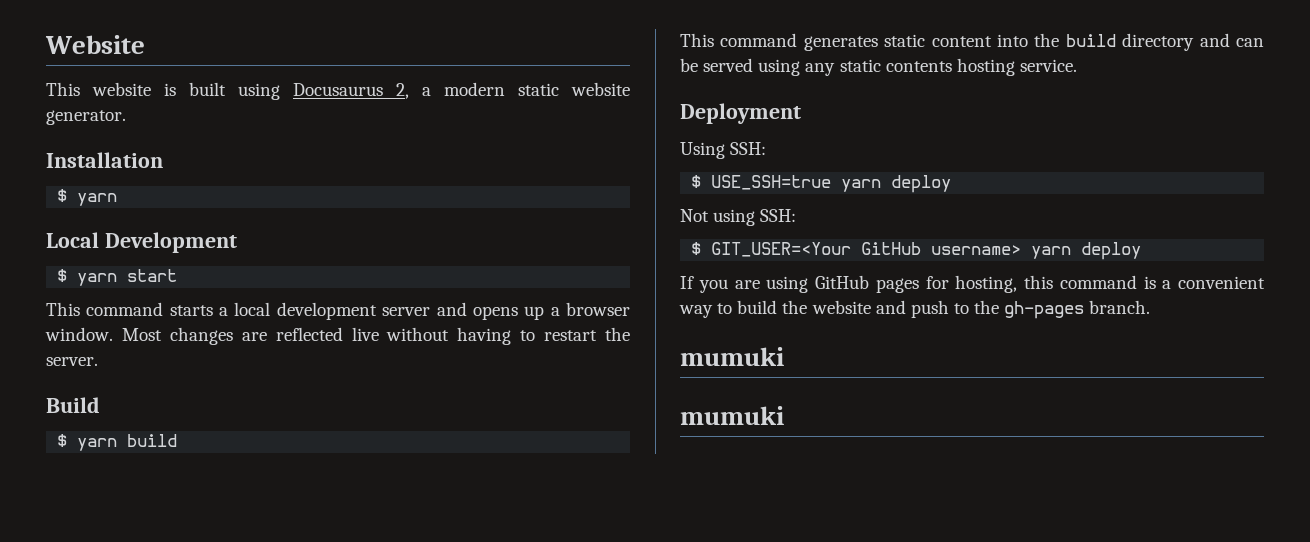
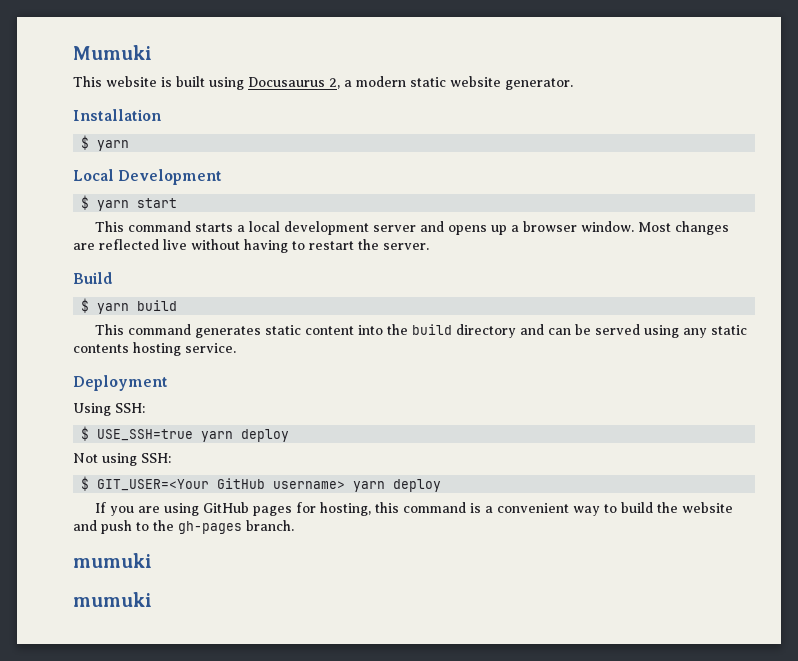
- Website
+ Mumuki

